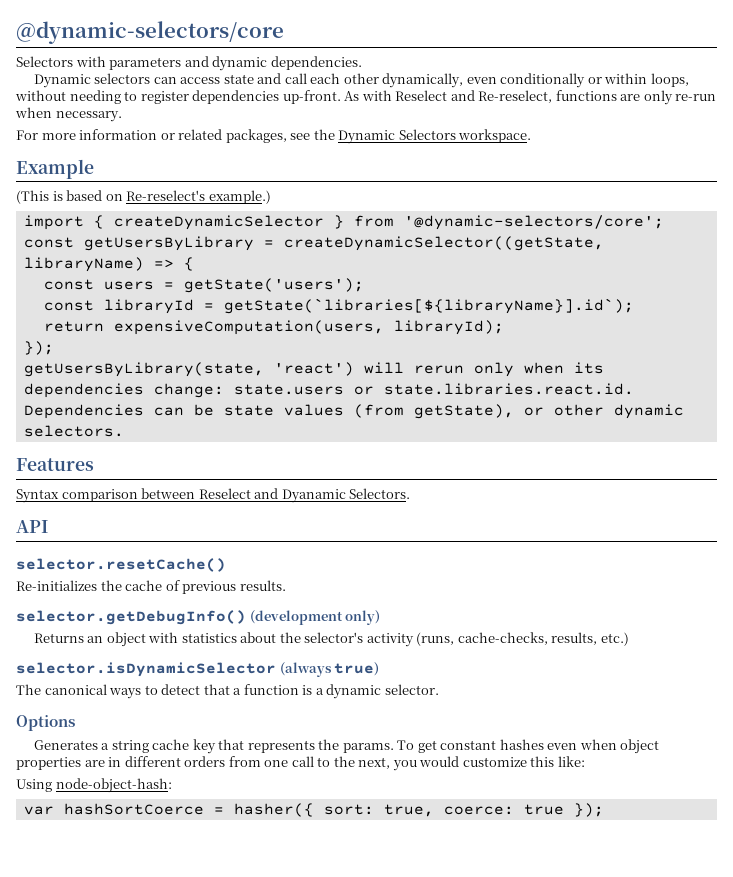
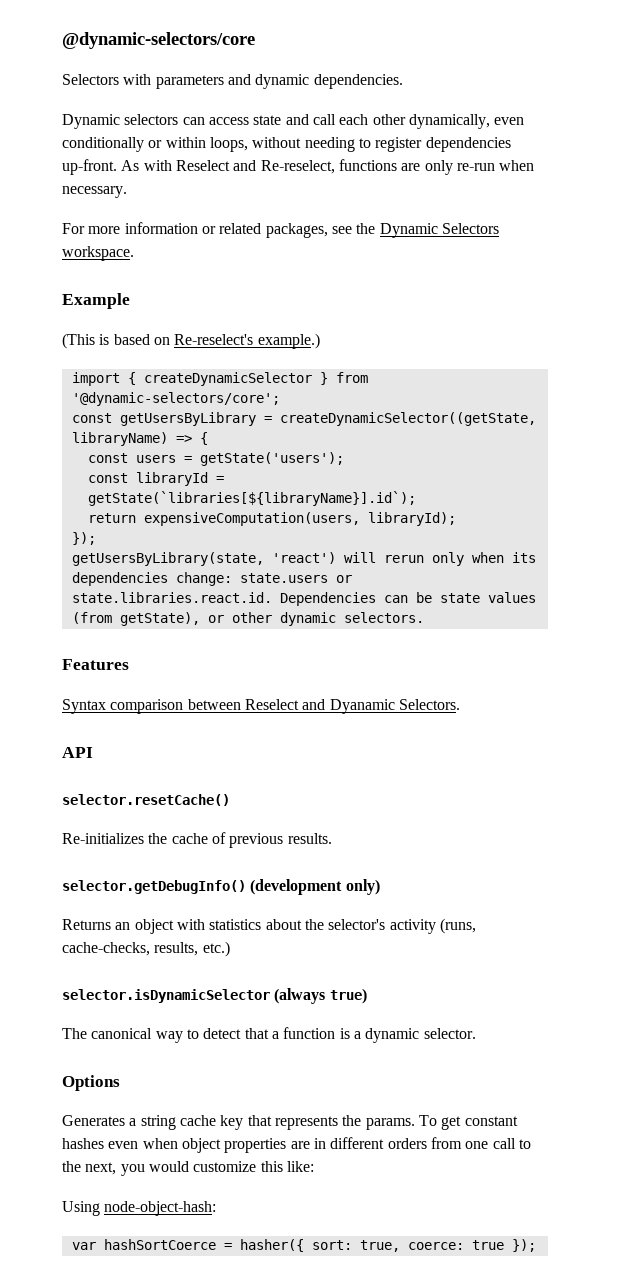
- The canonical ways to detect that a function is a dynamic selector.
+ The canonical way to detect that a function is a dynamic selector.

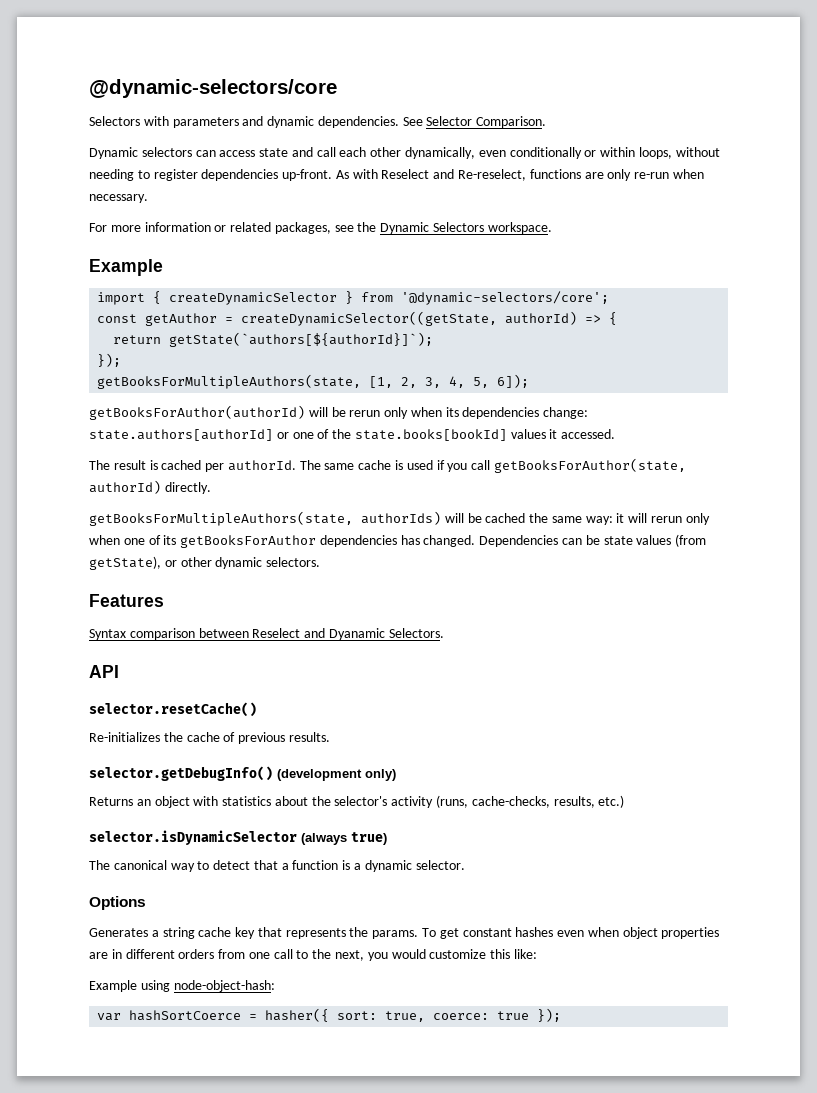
+ See Selector Comparison.
- (This is based on Re-reselect's example.)
- const getUsersByLibrary = createDynamicSelector((getState, libraryName) => {
+ const getAuthor = createDynamicSelector((getState, authorId) => {
- const users = getState('users');
- const libraryId = getState(`libraries[${libraryName}].id`);
- return expensiveComputation(users, libraryId);
+ return getState(`authors[${authorId}]`);
- getUsersByLibrary(state, 'react') will rerun only when its dependencies change: state.users or state.libraries.react.id. Dependencies can be state values (from getState), or other dynamic selectors.
+ getBooksForMultipleAuthors(state, [1, 2, 3, 4, 5, 6]);
+ getBooksForAuthor(authorId) will be rerun only when its dependencies change: state.authors[authorId] or one of the state.books[bookId] values it accessed.
+ The result is cached per authorId. The same cache is used if you call getBooksForAuthor(state, authorId) directly.
+ getBooksForMultipleAuthors(state, authorIds) will be cached the same way: it will rerun only when one of its getBooksForAuthor dependencies has changed. Dependencies can be state values (from getState), or other dynamic selectors.
- Using node-object-hash:
+ Example using node-object-hash:

